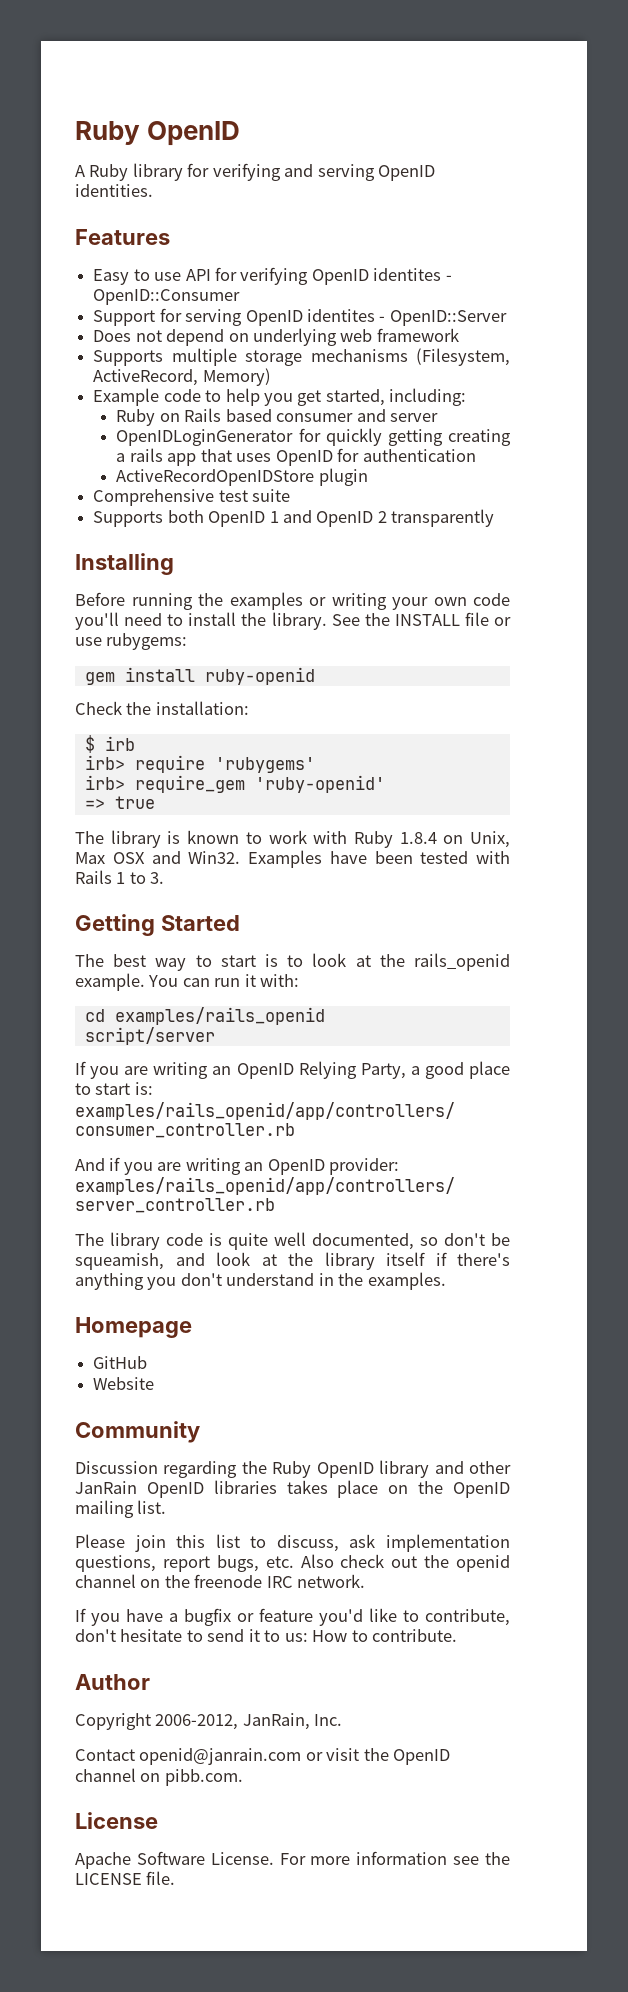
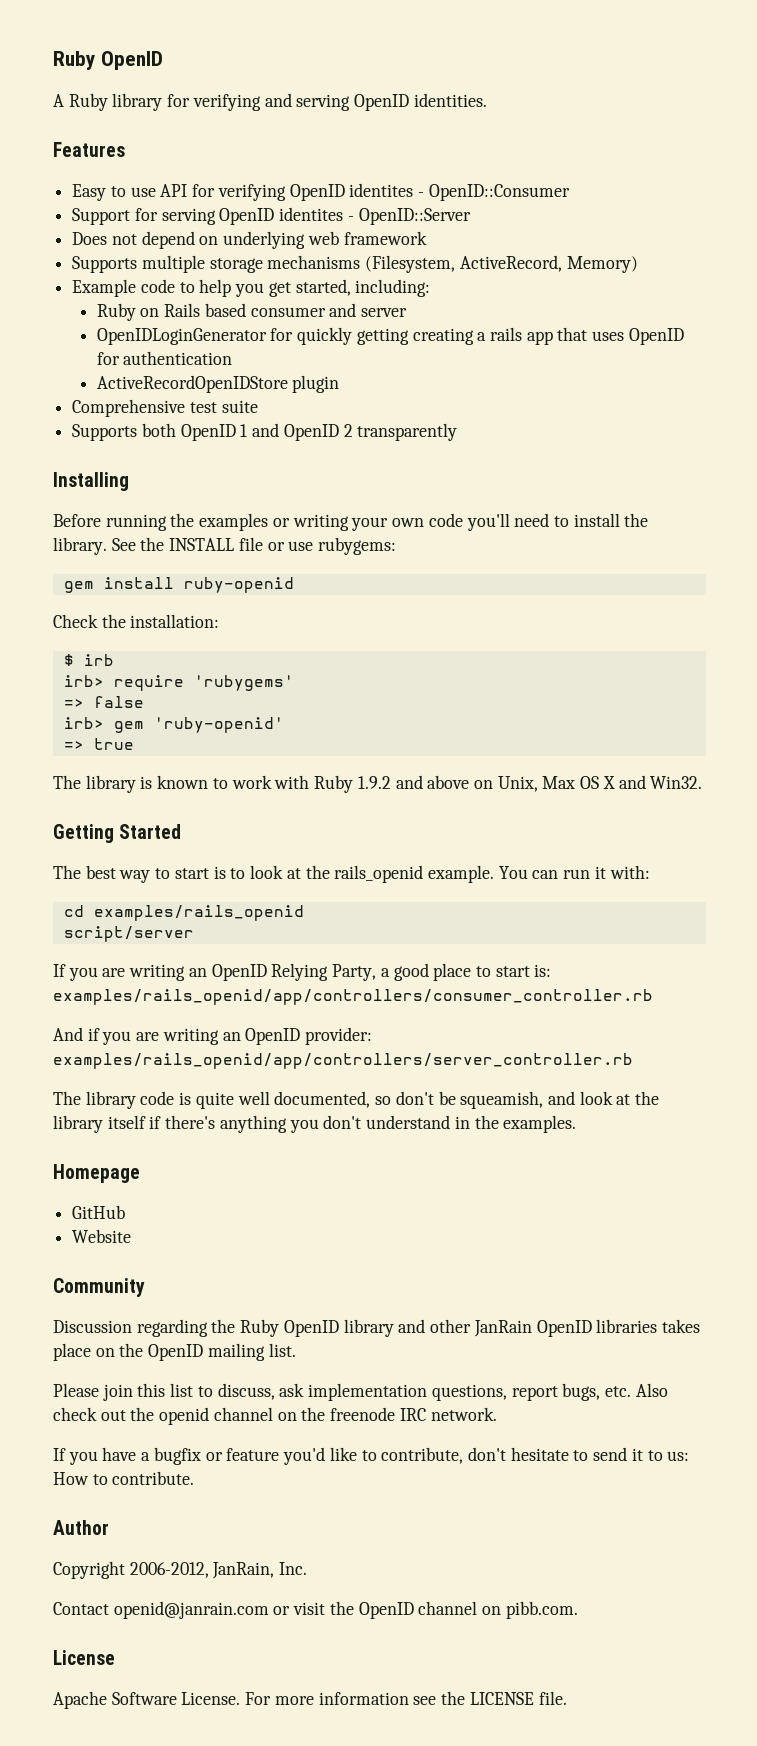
- irb> require_gem 'ruby-openid'
+ => false
+ irb> gem 'ruby-openid'
- The library is known to work with Ruby 1.8.4 on Unix, Max OSX and Win32. Examples have been tested with Rails 1 to 3.
+ The library is known to work with Ruby 1.9.2 and above on Unix, Max OS X and Win32.

